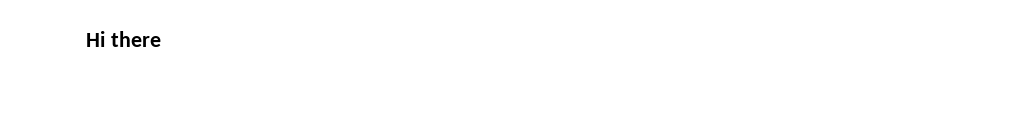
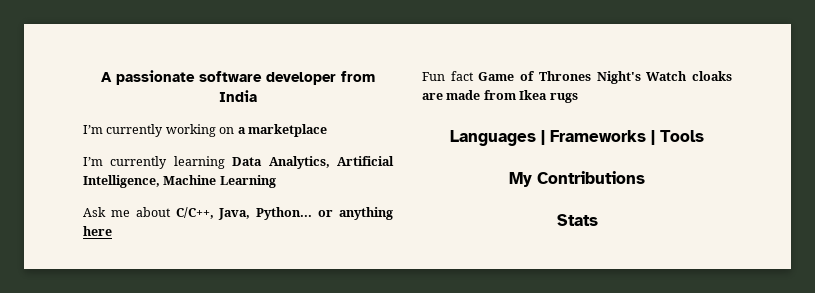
- Hi there
+ A passionate software developer from India
+ I’m currently working on a marketplace
+ I’m currently learning Data Analytics, Artificial Intelligence, Machine Learning
+ Ask me about C/C++, Java, Python... or anything here
+ Fun fact Game of Thrones Night's Watch cloaks are made from Ikea rugs
+ Languages | Frameworks | Tools
+ My Contributions
+ Stats

